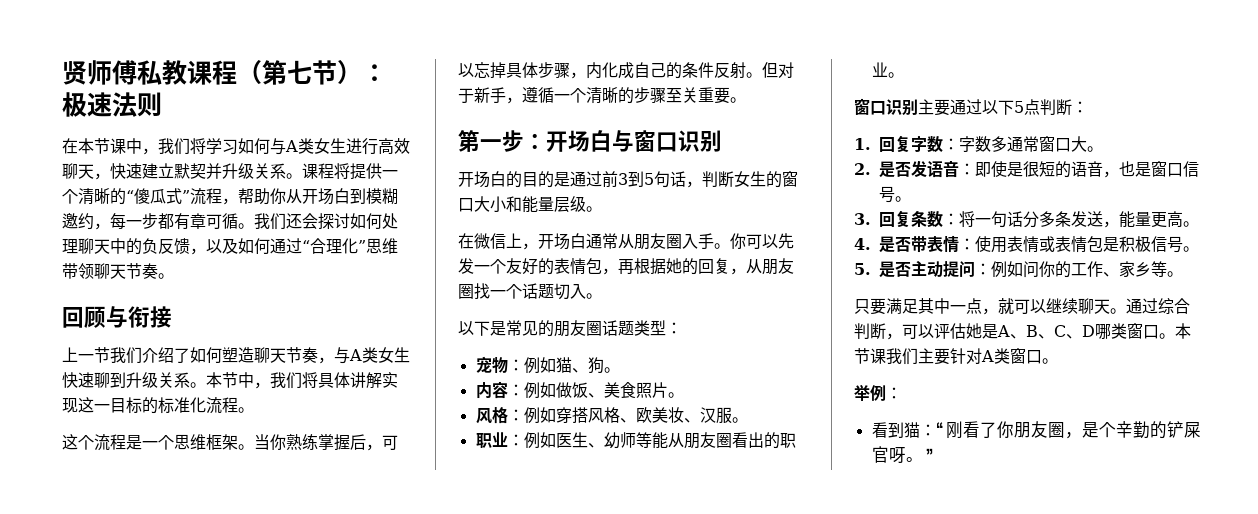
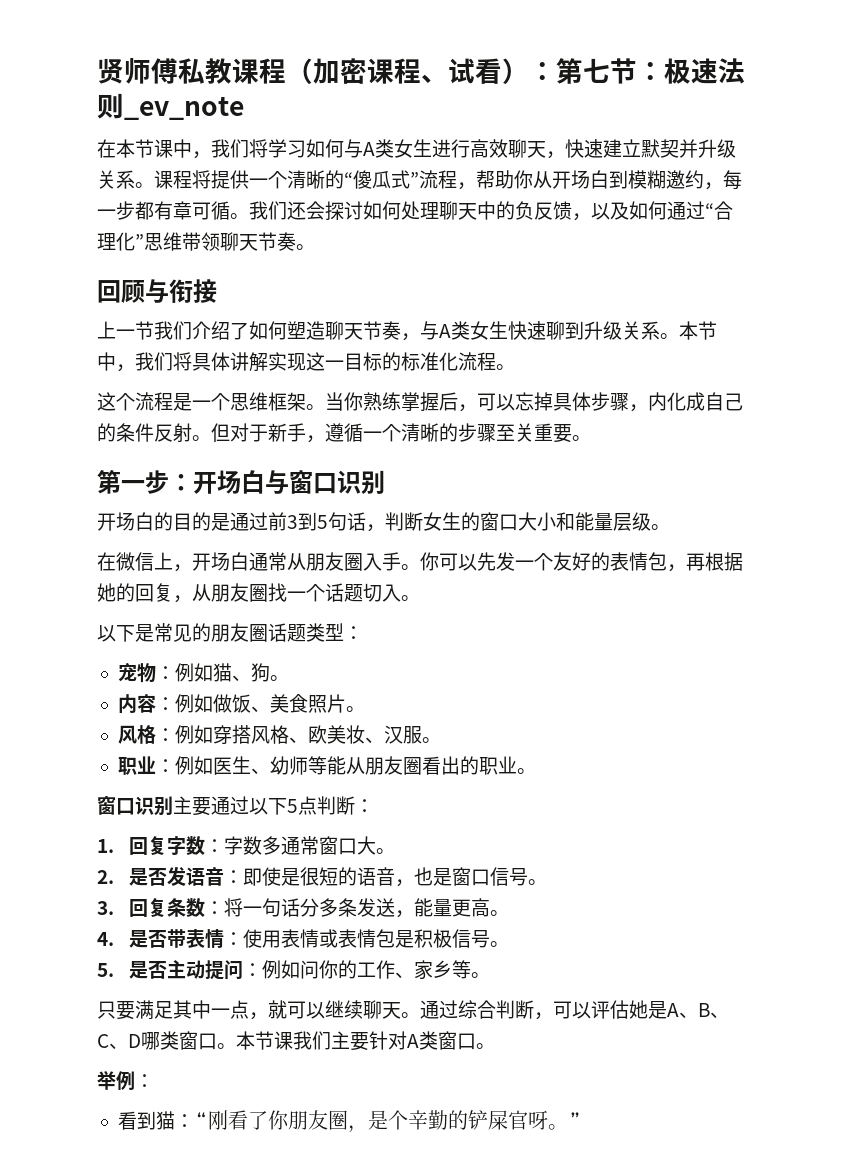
- 贤师傅私教课程（第七节）：极速法则
+ 贤师傅私教课程（加密课程、试看）：第七节：极速法则_ev_note

